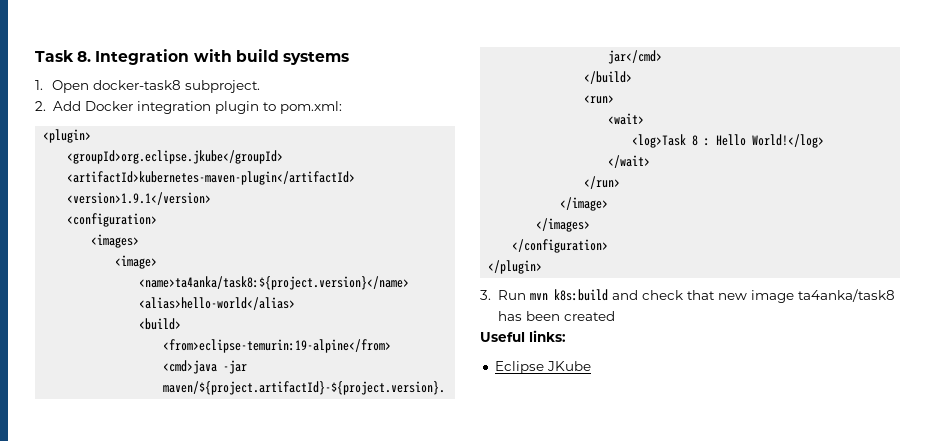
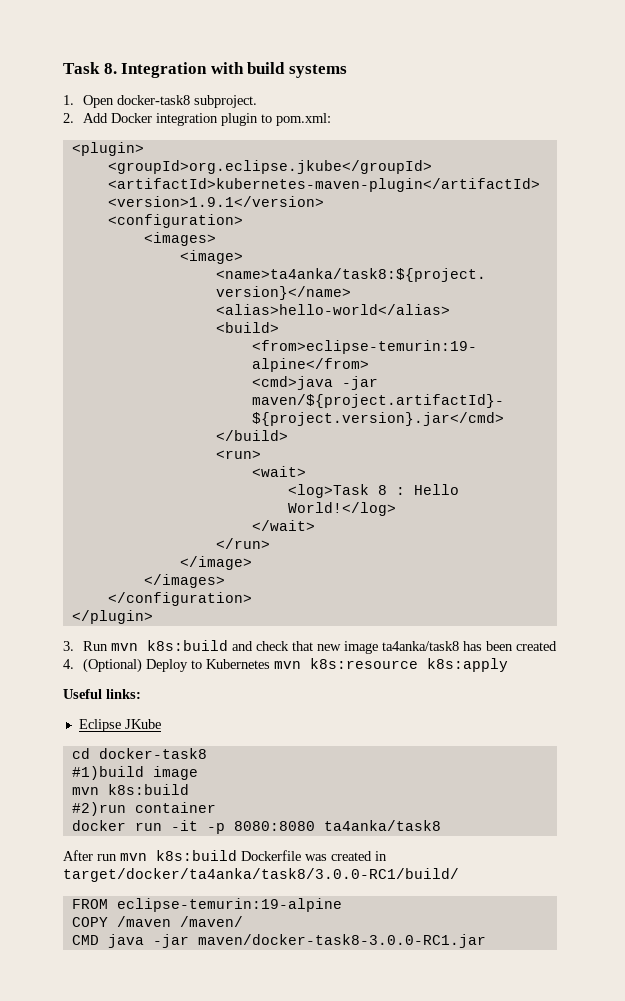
+ 4. (Optional) Deploy to Kubernetes mvn k8s:resource k8s:apply
  Useful links:
  Eclipse JKube
+ cd docker-task8
+ #1)build image
+ mvn k8s:build
+ #2)run container
+ docker run -it -p 8080:8080 ta4anka/task8
+ After run mvn k8s:build Dockerfile was created in target/docker/ta4anka/task8/3.0.0-RC1/build/
+ FROM eclipse-temurin:19-alpine
+ COPY /maven /maven/
+ CMD java -jar maven/docker-task8-3.0.0-RC1.jar

